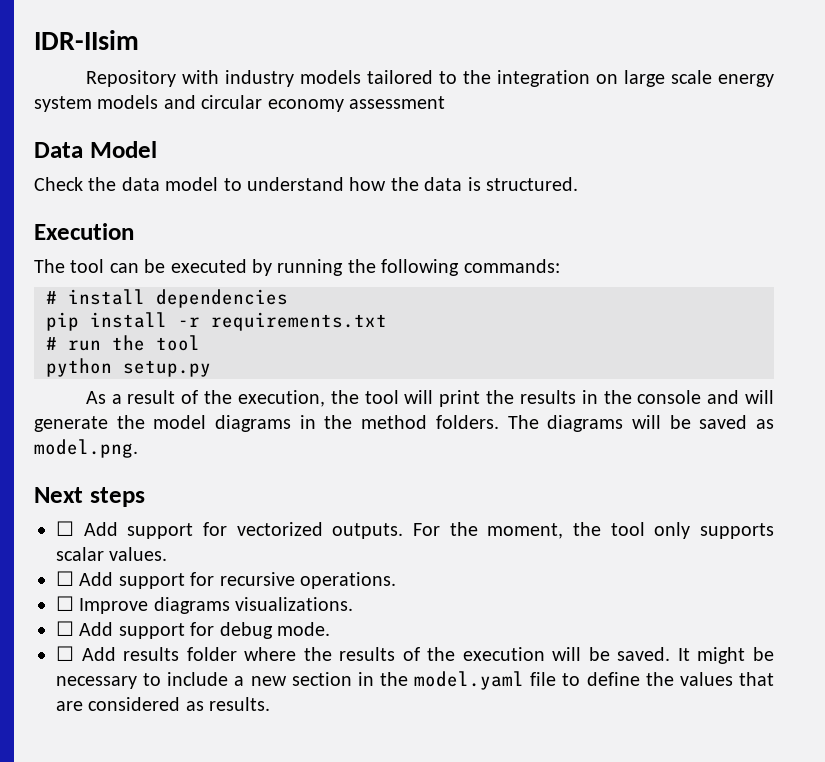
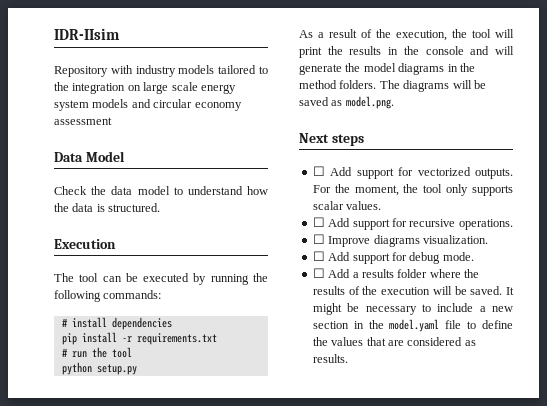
- ☐ Improve diagrams visualizations.
+ ☐ Improve diagrams visualization.
- ☐ Add results folder where the results of the execution will be saved.
+ ☐ Add a results folder where the results of the execution will be saved.

